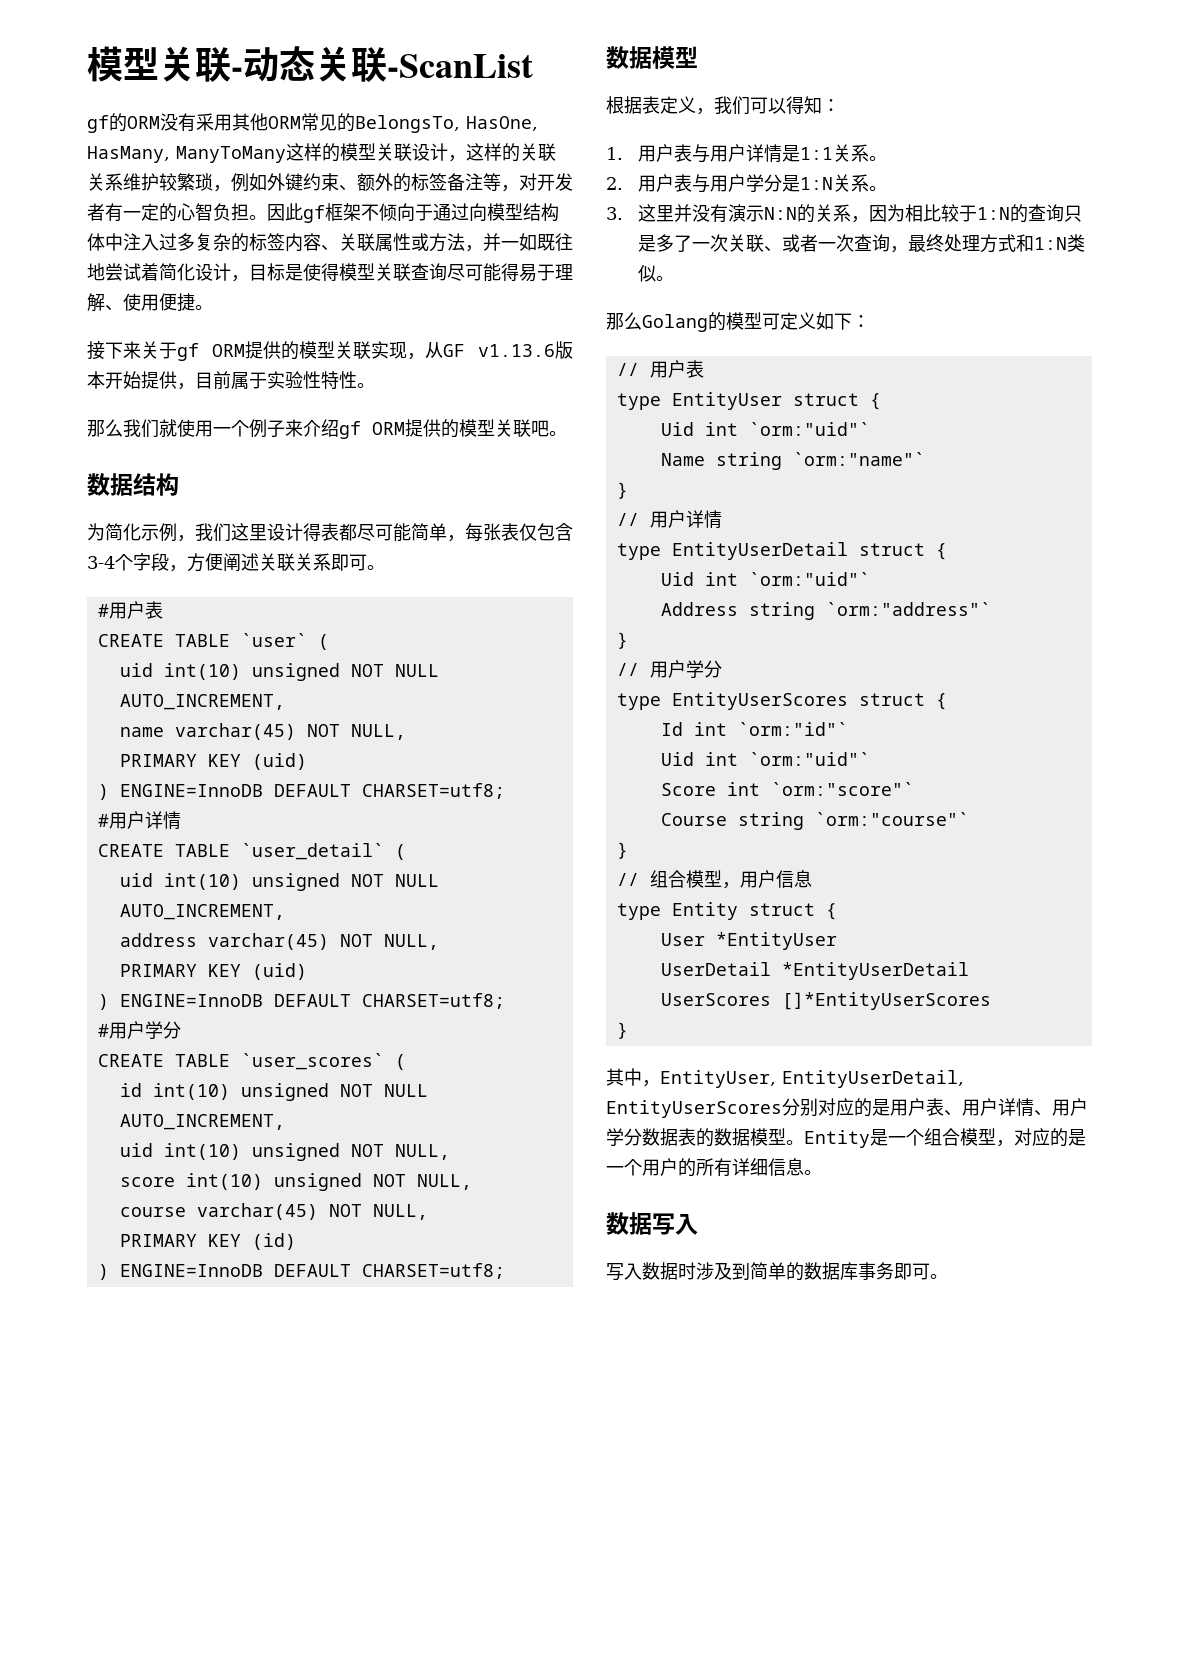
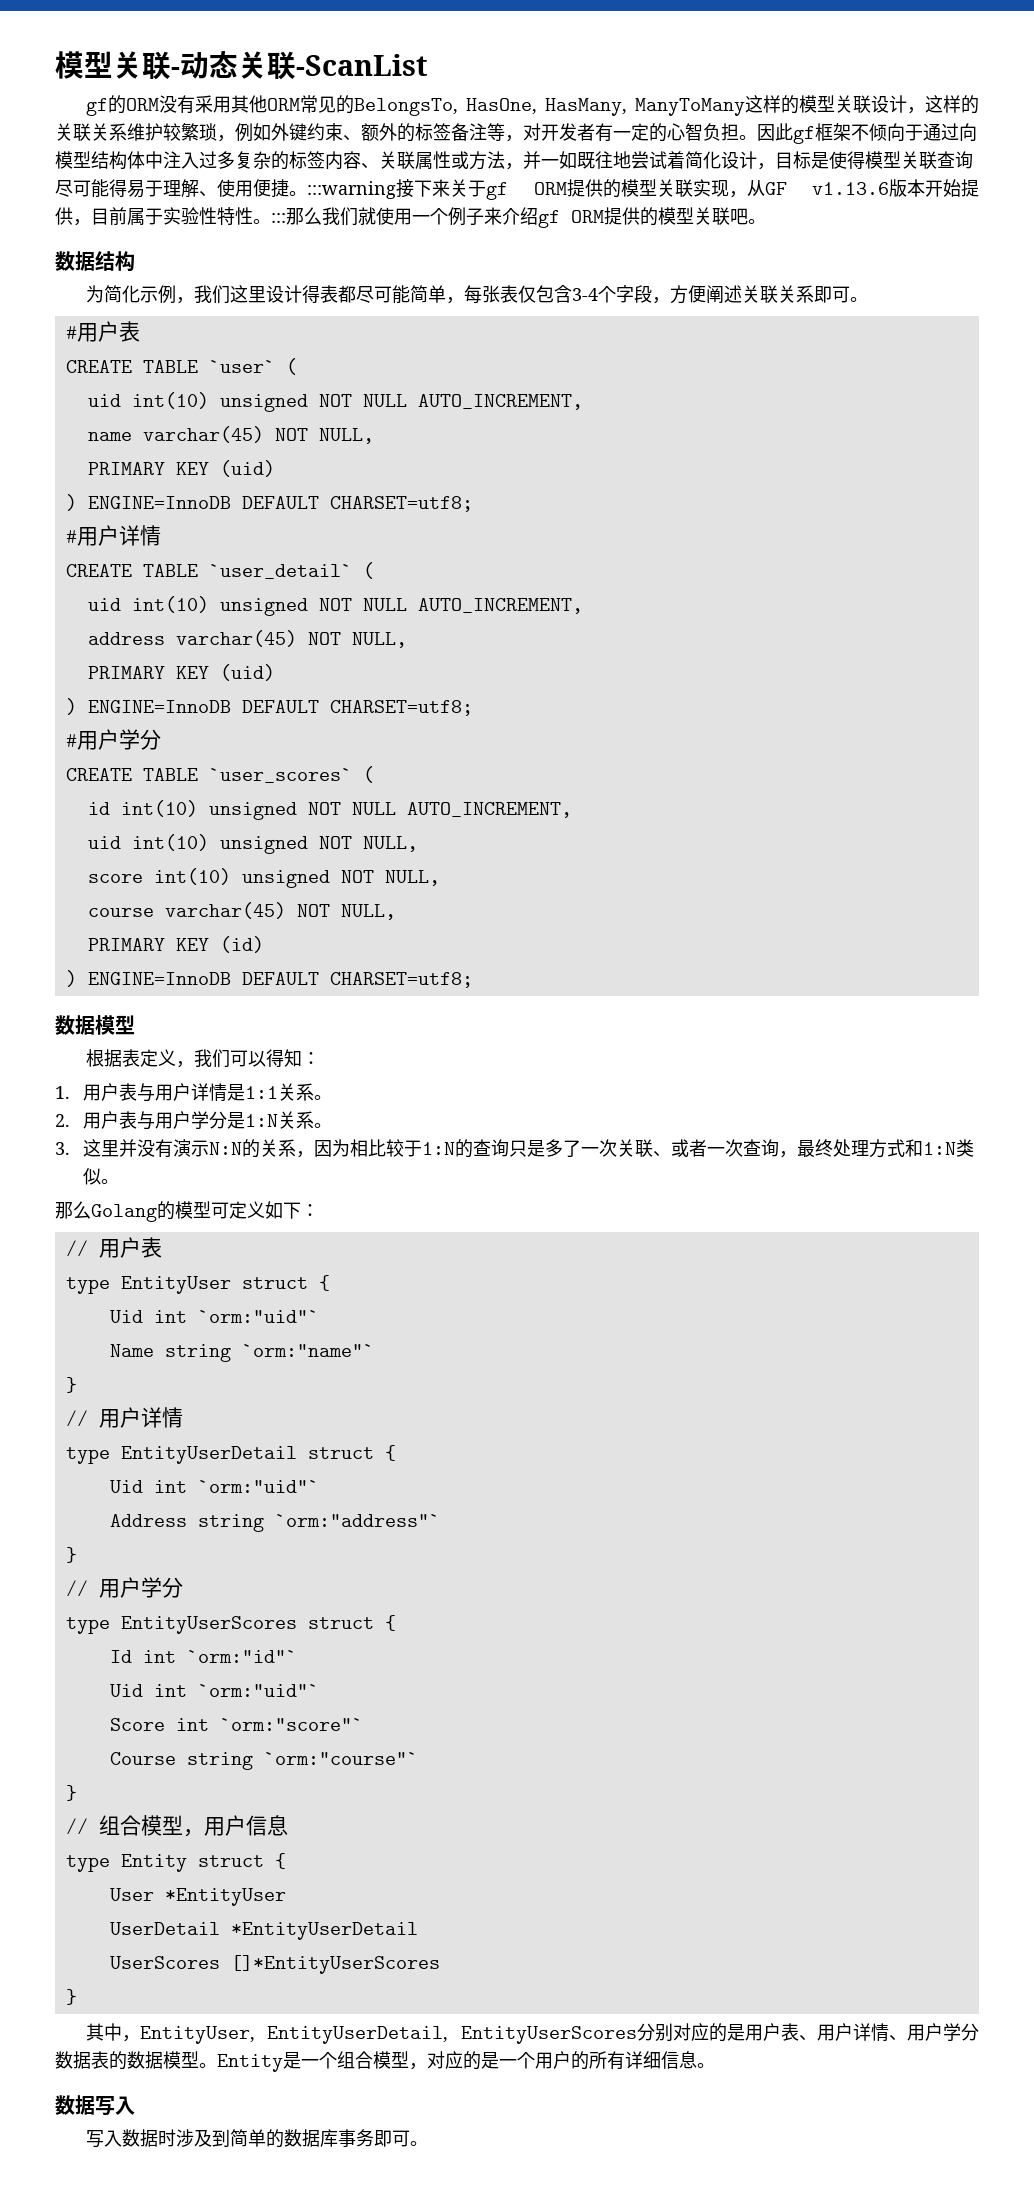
- 因此gf框架不倾向于通过向模型结构体中注入过多复杂的标签内容、关联属性或方法，并一如既往地尝试着简化设计，目标是使得模型关联查询尽可能得易于理解、使用便捷。
- 接下来关于gf ORM提供的模型关联实现，从GF v1.13.6版本开始提供，目前属于实验性特性。
- 那么我们就使用一个例子来介绍gf ORM提供的模型关联吧。
+ 因此gf框架不倾向于通过向模型结构体中注入过多复杂的标签内容、关联属性或方法，并一如既往地尝试着简化设计，目标是使得模型关联查询尽可能得易于理解、使用便捷。:::warning接下来关于gf ORM提供的模型关联实现，从GF v1.13.6版本开始提供，目前属于实验性特性。:::那么我们就使用一个例子来介绍gf ORM提供的模型关联吧。

